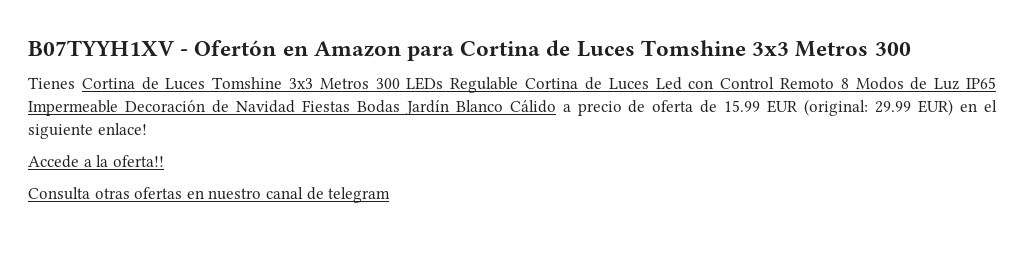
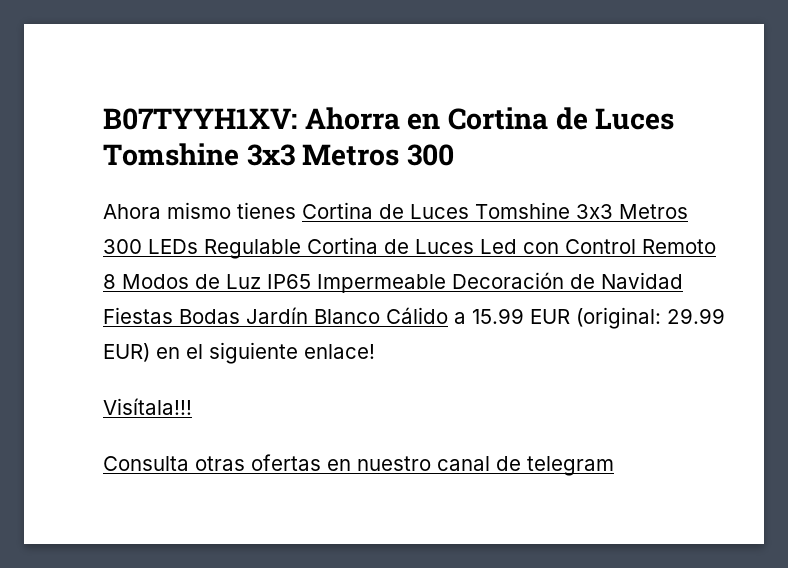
- B07TYYH1XV - Ofertón en Amazon para Cortina de Luces Tomshine 3x3 Metros 300
+ B07TYYH1XV: Ahorra en Cortina de Luces Tomshine 3x3 Metros 300
- Tienes Cortina de Luces Tomshine 3x3 Metros 300 LEDs Regulable Cortina de Luces Led con Control Remoto 8 Modos de Luz IP65 Impermeable Decoración de Navidad Fiestas Bodas Jardín Blanco Cálido a precio de oferta de 15.99 EUR (original: 29.99 EUR) en el siguiente enlace!
+ Ahora mismo tienes Cortina de Luces Tomshine 3x3 Metros 300 LEDs Regulable Cortina de Luces Led con Control Remoto 8 Modos de Luz IP65 Impermeable Decoración de Navidad Fiestas Bodas Jardín Blanco Cálido a 15.99 EUR (original: 29.99 EUR) en el siguiente enlace!
- Accede a la oferta!!
+ Visítala!!!

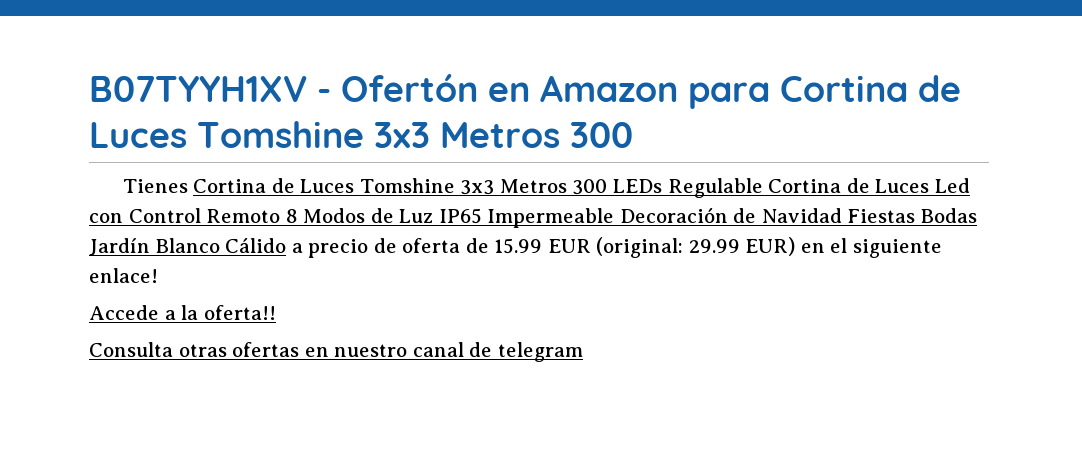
- B07TYYH1XV: Ahorra en Cortina de Luces Tomshine 3x3 Metros 300
+ B07TYYH1XV - Ofertón en Amazon para Cortina de Luces Tomshine 3x3 Metros 300
- Ahora mismo tienes Cortina de Luces Tomshine 3x3 Metros 300 LEDs Regulable Cortina de Luces Led con Control Remoto 8 Modos de Luz IP65 Impermeable Decoración de Navidad Fiestas Bodas Jardín Blanco Cálido a 15.99 EUR (original: 29.99 EUR) en el siguiente enlace!
+ Tienes Cortina de Luces Tomshine 3x3 Metros 300 LEDs Regulable Cortina de Luces Led con Control Remoto 8 Modos de Luz IP65 Impermeable Decoración de Navidad Fiestas Bodas Jardín Blanco Cálido a precio de oferta de 15.99 EUR (original: 29.99 EUR) en el siguiente enlace!
- Visítala!!!
+ Accede a la oferta!!

